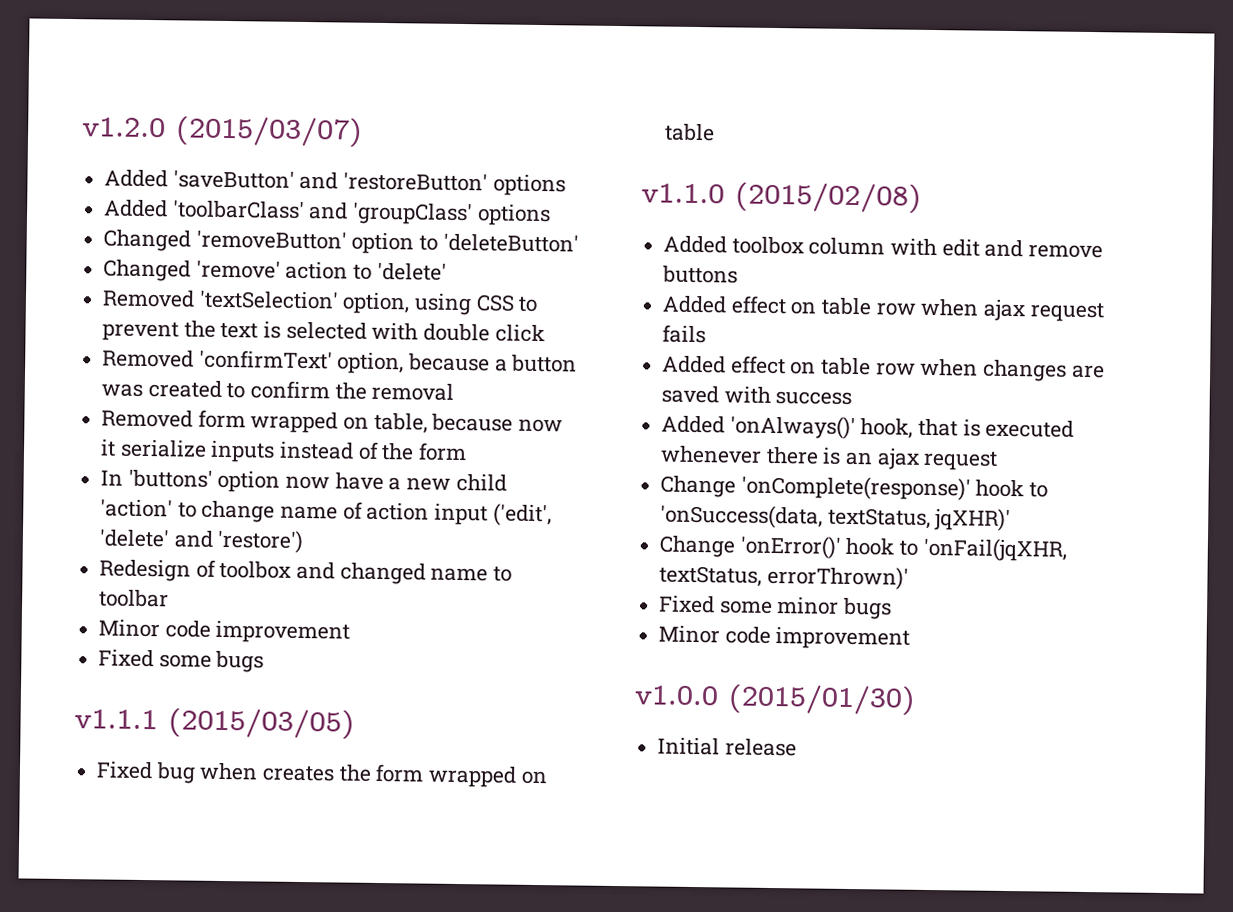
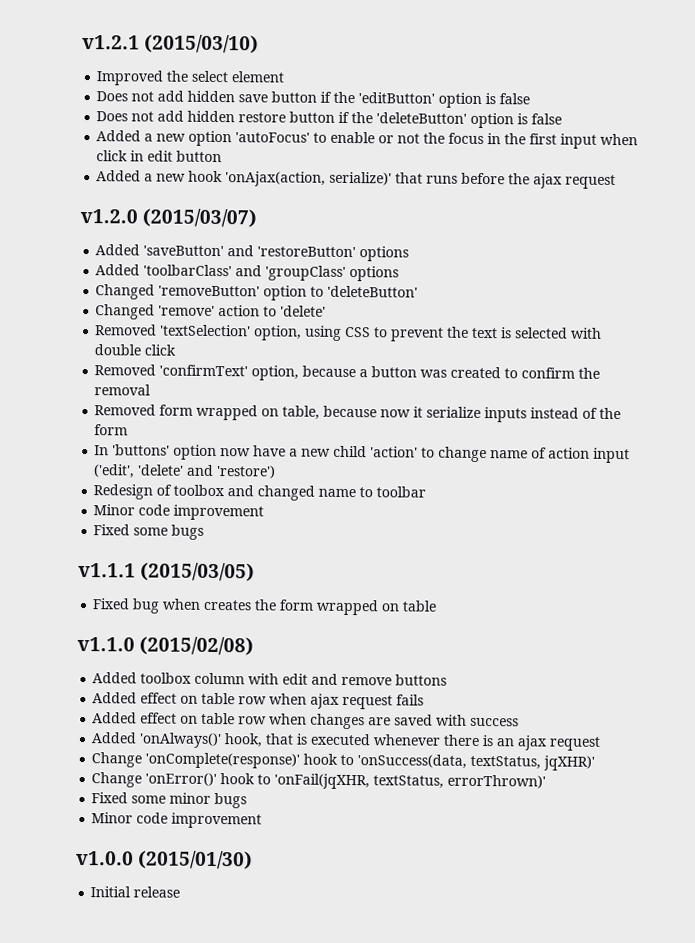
+ v1.2.1 (2015/03/10)
+ Improved the select element
+ Does not add hidden save button if the 'editButton' option is false
+ Does not add hidden restore button if the 'deleteButton' option is false
+ Added a new option 'autoFocus' to enable or not the focus in the first input when click in edit button
+ Added a new hook 'onAjax(action, serialize)' that runs before the ajax request

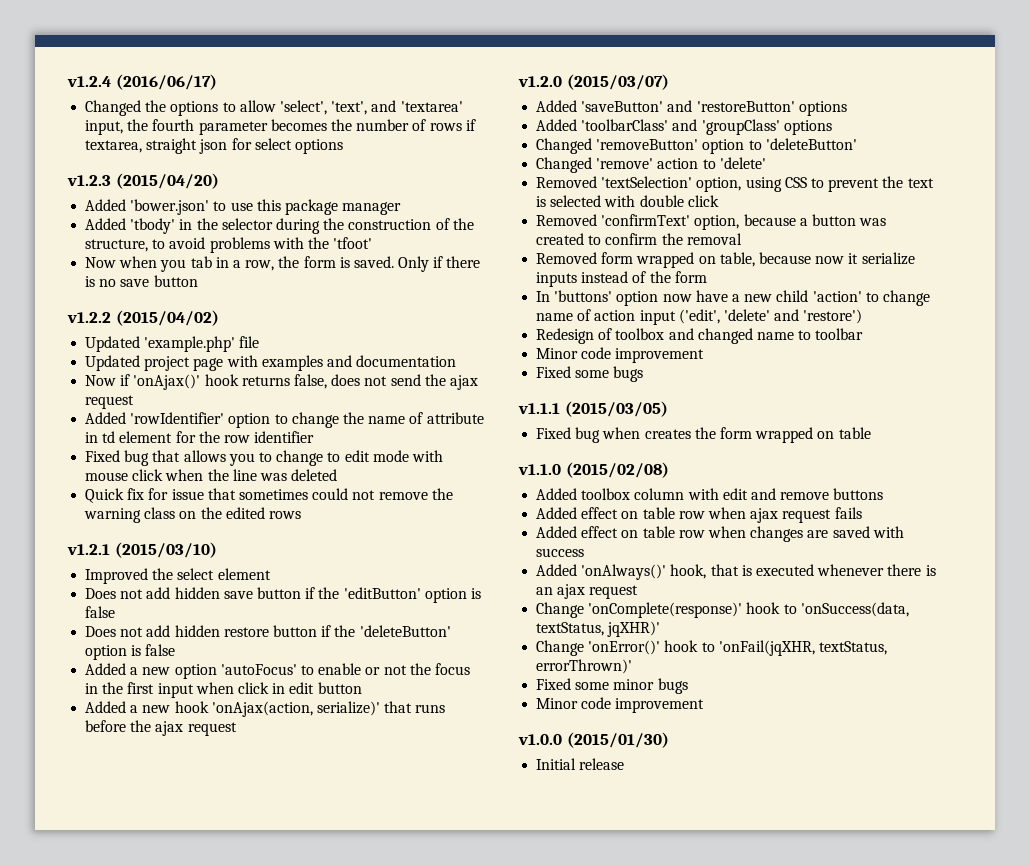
+ v1.2.4 (2016/06/17)
+ Changed the options to allow 'select', 'text', and 'textarea' input, the fourth parameter becomes the number of rows if textarea, straight json for select options
+ v1.2.3 (2015/04/20)
+ Added 'bower.json' to use this package manager
+ Added 'tbody' in the selector during the construction of the structure, to avoid problems with the 'tfoot'
+ Now when you tab in a row, the form is saved. Only if there is no save button
+ v1.2.2 (2015/04/02)
+ Updated 'example.php' file
+ Updated project page with examples and documentation
+ Now if 'onAjax()' hook returns false, does not send the ajax request
+ Added 'rowIdentifier' option to change the name of attribute in td element for the row identifier
+ Fixed bug that allows you to change to edit mode with mouse click when the line was deleted
+ Quick fix for issue that sometimes could not remove the warning class on the edited rows

